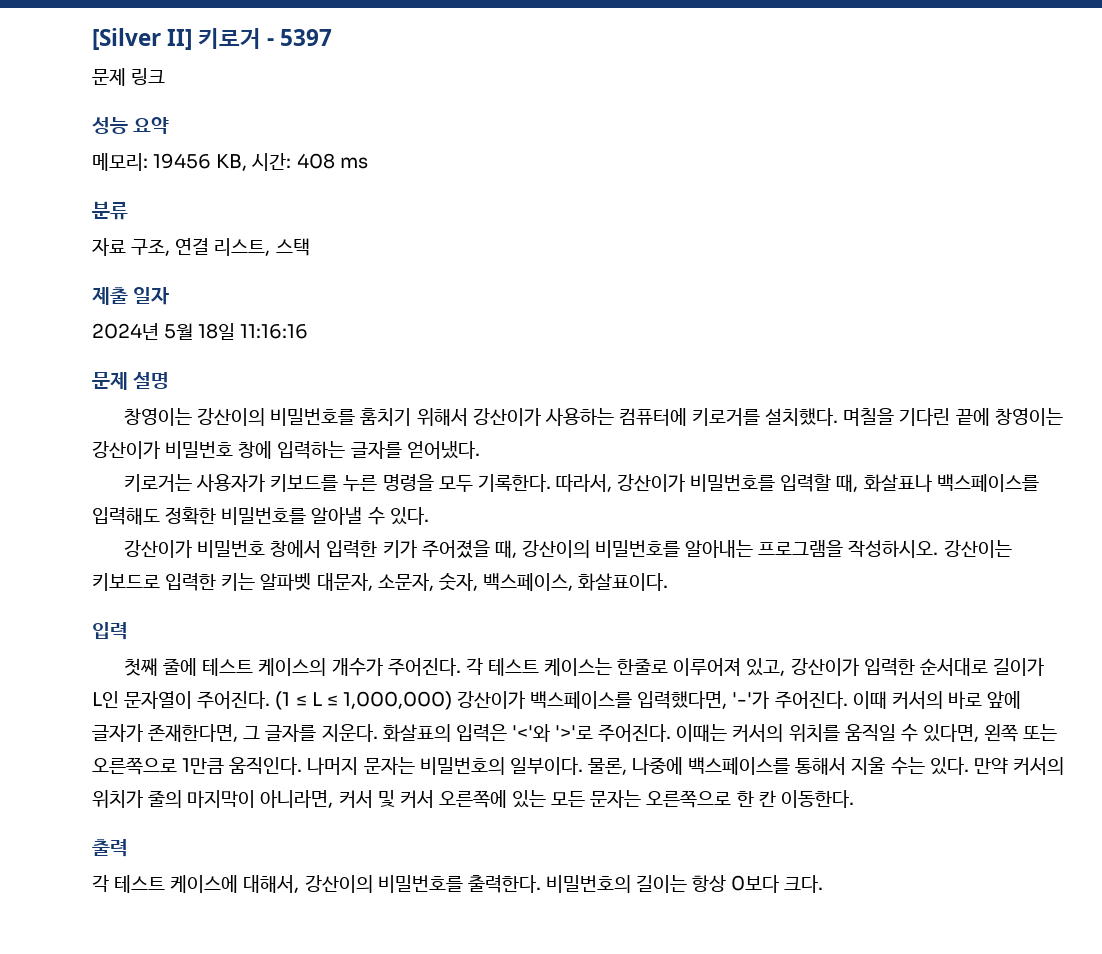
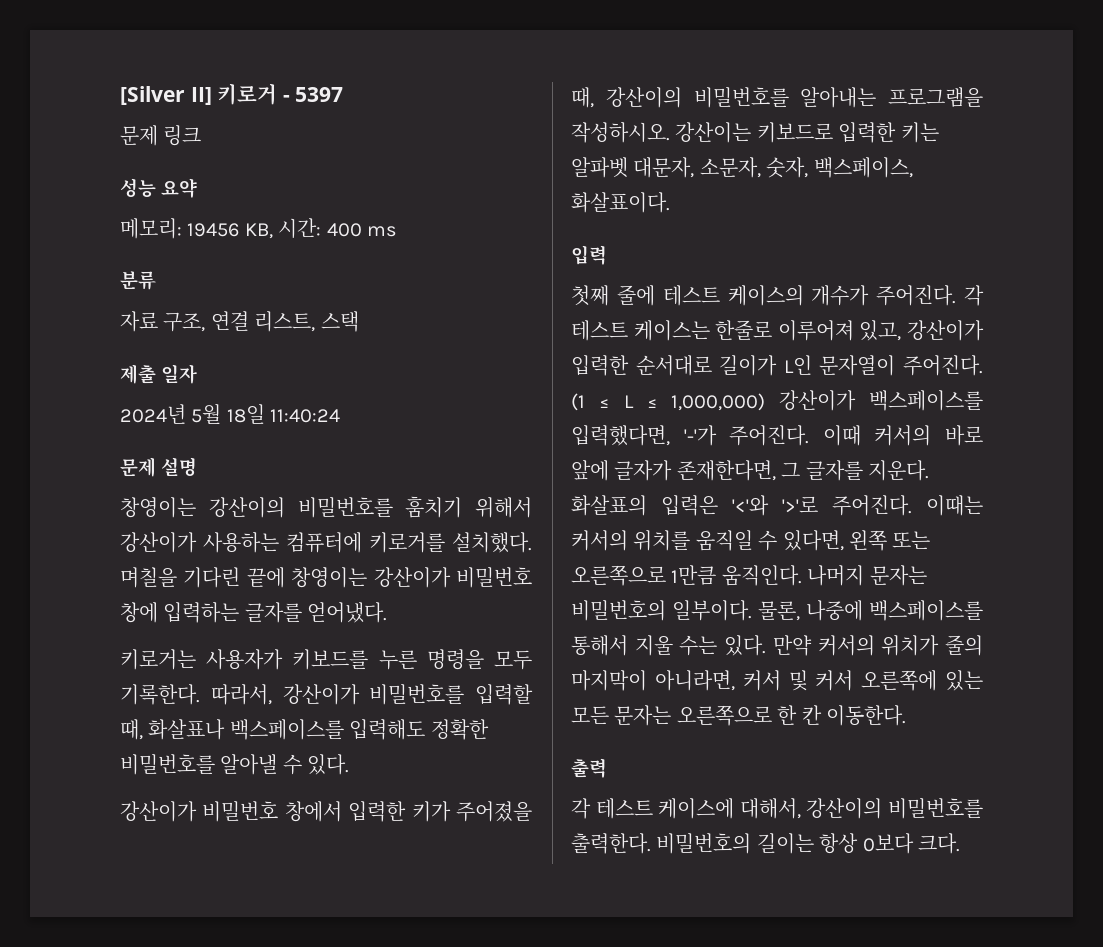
- 메모리: 19456 KB, 시간: 408 ms
+ 메모리: 19456 KB, 시간: 400 ms
- 2024년 5월 18일 11:16:16
+ 2024년 5월 18일 11:40:24

